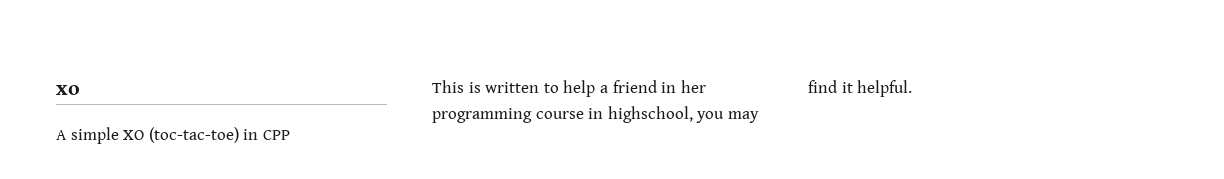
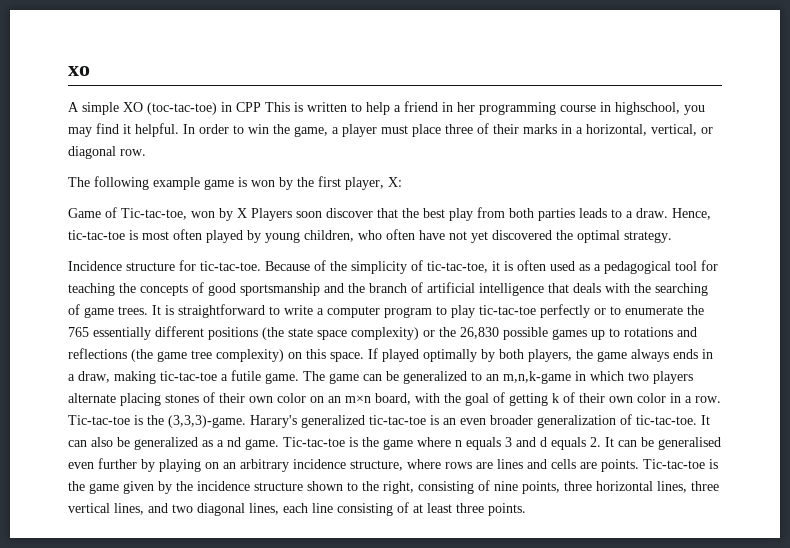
- A simple XO (toc-tac-toe) in CPP
- This is written to help a friend in her programming course in highschool, you may find it helpful.
+ A simple XO (toc-tac-toe) in CPP This is written to help a friend in her programming course in highschool, you may find it helpful.
+ In order to win the game, a player must place three of their marks in a horizontal, vertical, or diagonal row.
+ The following example game is won by the first player, X:
+ Game of Tic-tac-toe, won by X Players soon discover that the best play from both parties leads to a draw. Hence, tic-tac-toe is most often played by young children, who often have not yet discovered the optimal strategy.
+ Incidence structure for tic-tac-toe. Because of the simplicity of tic-tac-toe, it is often used as a pedagogical tool for teaching the concepts of good sportsmanship and the branch of artificial intelligence that deals with the searching of game trees. It is straightforward to write a computer program to play tic-tac-toe perfectly or to enumerate the 765 essentially different positions (the state space complexity) or the 26,830 possible games up to rotations and reflections (the game tree complexity) on this space. If played optimally by both players, the game always ends in a draw, making tic-tac-toe a futile game. The game can be generalized to an m,n,k-game in which two players alternate placing stones of their own color on an m×n board, with the goal of getting k of their own color in a row. Tic-tac-toe is the (3,3,3)-game. Harary's generalized tic-tac-toe is an even broader generalization of tic-tac-toe. It can also be generalized as a nd game. Tic-tac-toe is the game where n equals 3 and d equals 2. It can be generalised even further by playing on an arbitrary incidence structure, where rows are lines and cells are points. Tic-tac-toe is the game given by the incidence structure shown to the right, consisting of nine points, three horizontal lines, three vertical lines, and two diagonal lines, each line consisting of at least three points.

